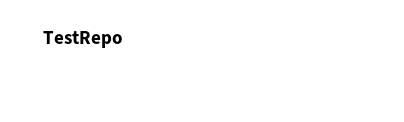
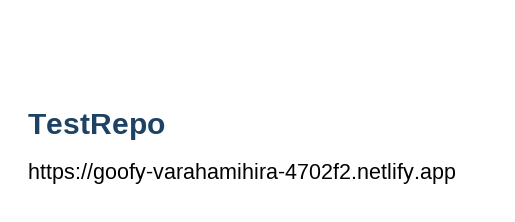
+ https://goofy-varahamihira-4702f2.netlify.app

